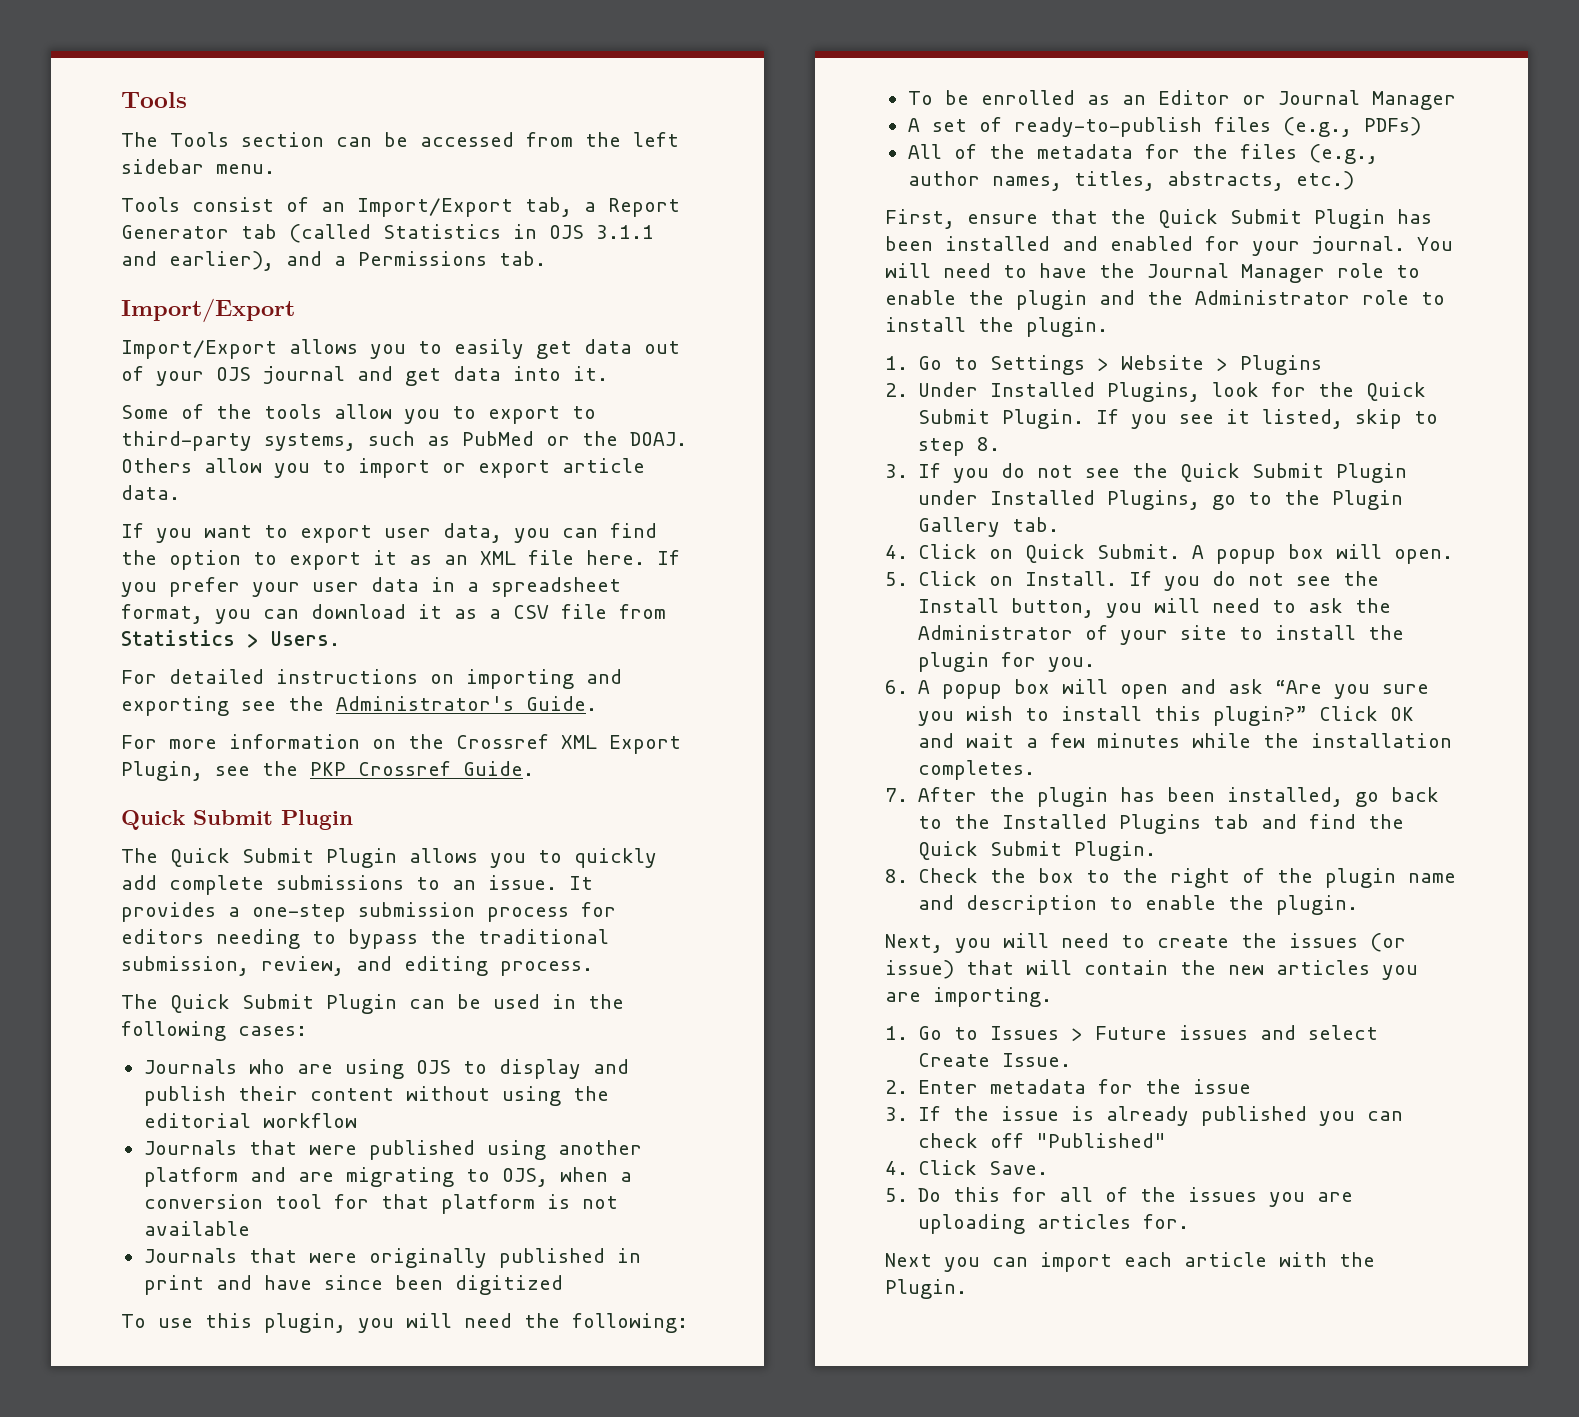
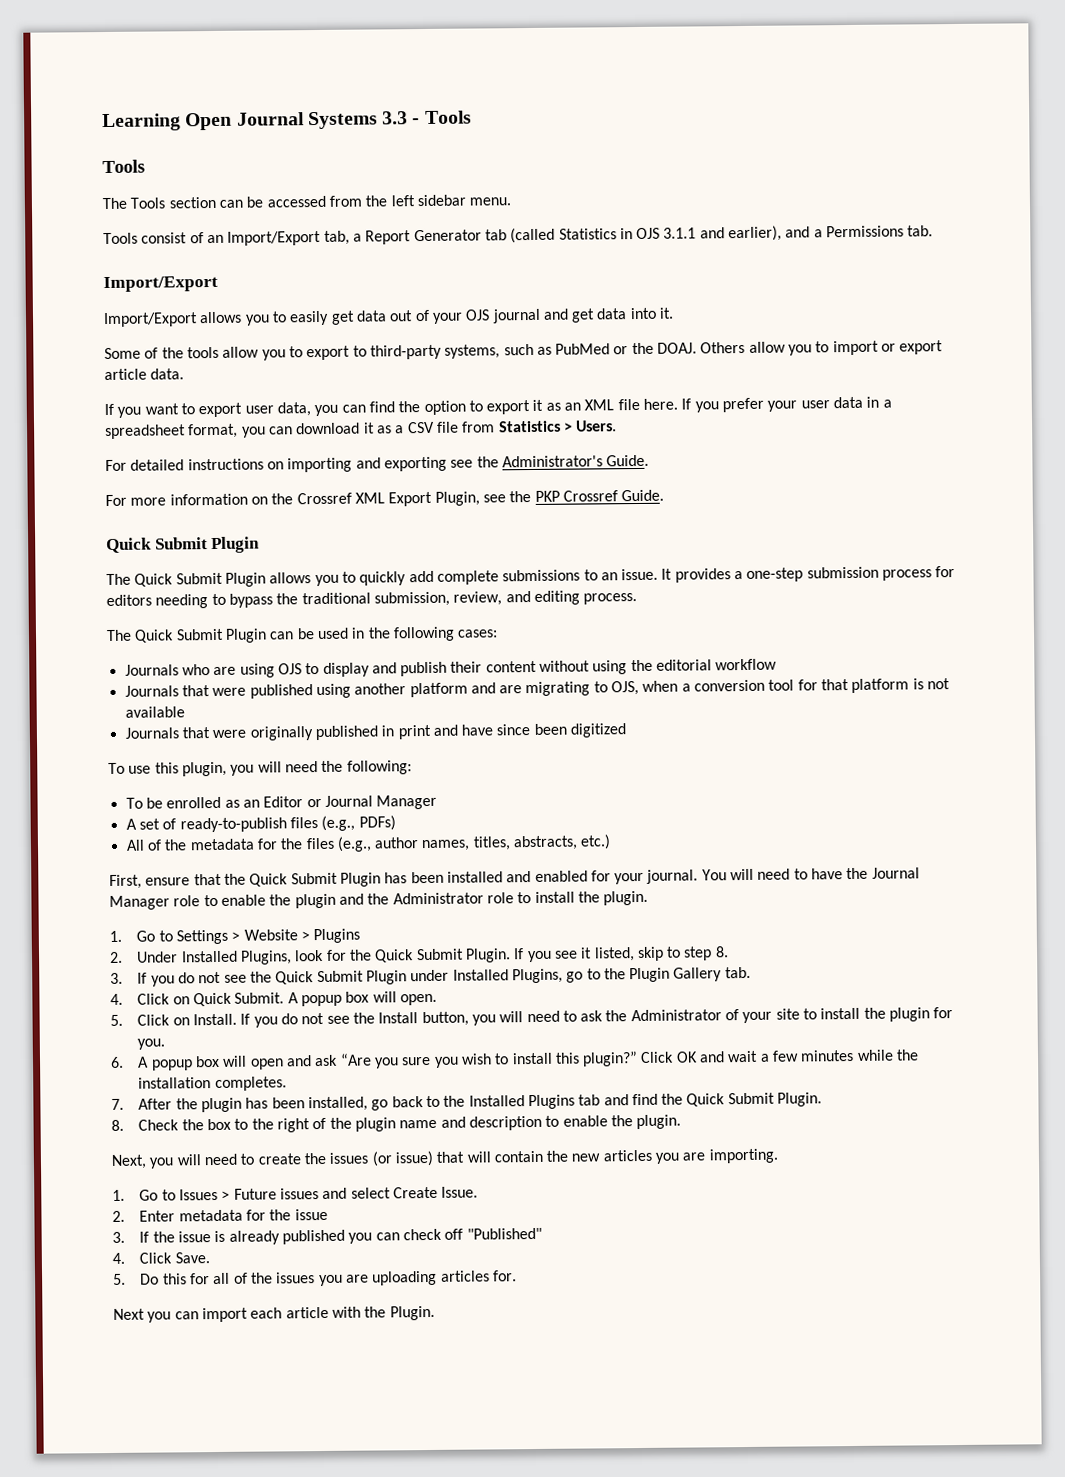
+ Learning Open Journal Systems 3.3 - Tools

